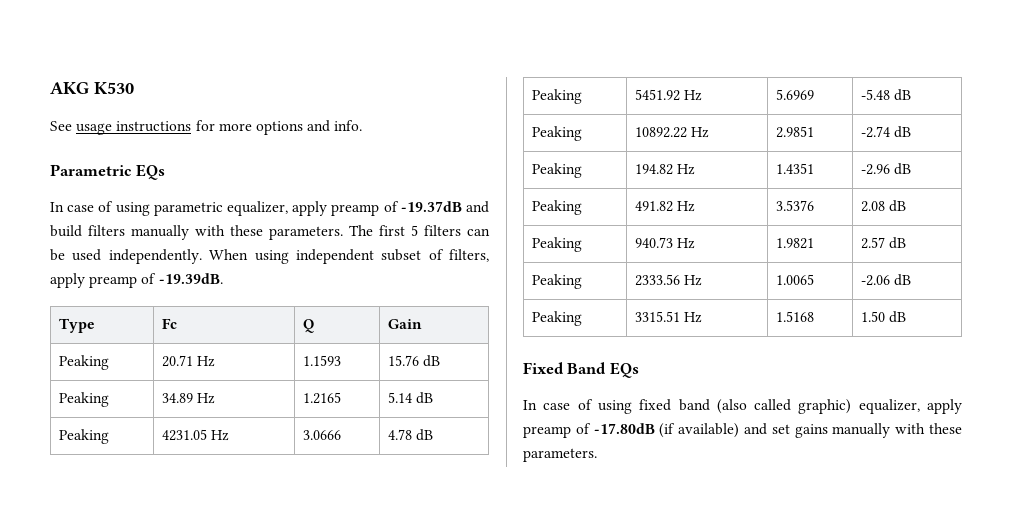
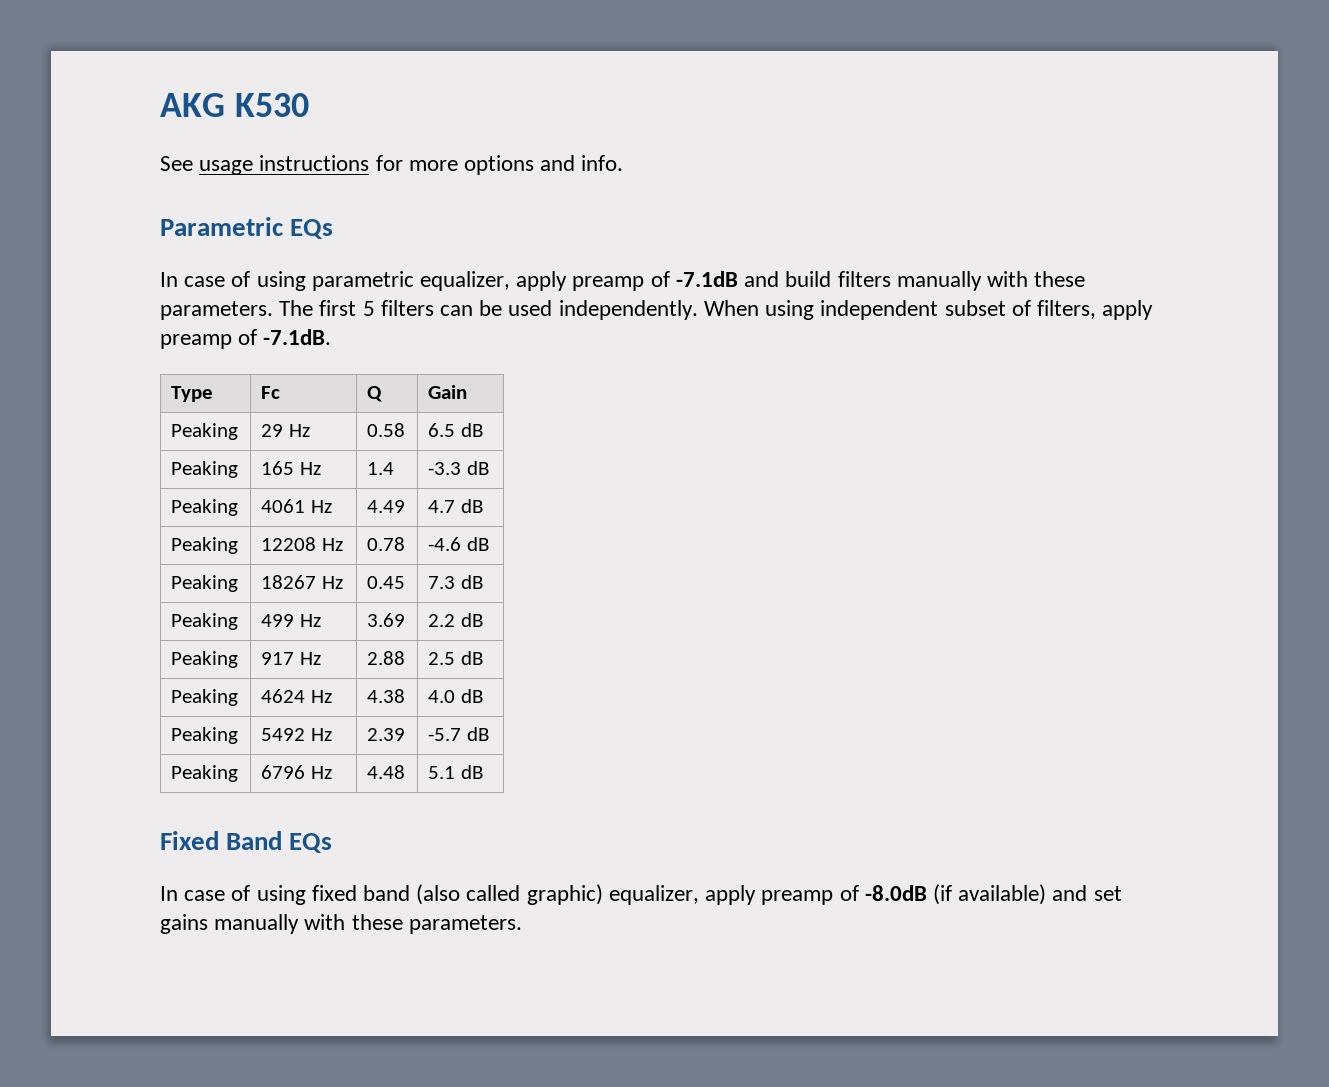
- In case of using parametric equalizer, apply preamp of -19.37dB and build filters manually with these parameters.
+ In case of using parametric equalizer, apply preamp of -7.1dB and build filters manually with these parameters.
- When using independent subset of filters, apply preamp of -19.39dB.
+ When using independent subset of filters, apply preamp of -7.1dB.
- Peaking | 20.71 Hz | 1.1593 | 15.76 dB
- Peaking | 34.89 Hz | 1.2165 | 5.14 dB
- Peaking | 4231.05 Hz | 3.0666 | 4.78 dB
- Peaking | 5451.92 Hz | 5.6969 | -5.48 dB
- Peaking | 10892.22 Hz | 2.9851 | -2.74 dB
- Peaking | 194.82 Hz | 1.4351 | -2.96 dB
- Peaking | 491.82 Hz | 3.5376 | 2.08 dB
- Peaking | 940.73 Hz | 1.9821 | 2.57 dB
- Peaking | 2333.56 Hz | 1.0065 | -2.06 dB
- Peaking | 3315.51 Hz | 1.5168 | 1.50 dB
+ Peaking | 29 Hz | 0.58 | 6.5 dB
+ Peaking | 165 Hz | 1.4 | -3.3 dB
+ Peaking | 4061 Hz | 4.49 | 4.7 dB
+ Peaking | 12208 Hz | 0.78 | -4.6 dB
+ Peaking | 18267 Hz | 0.45 | 7.3 dB
+ Peaking | 499 Hz | 3.69 | 2.2 dB
+ Peaking | 917 Hz | 2.88 | 2.5 dB
+ Peaking | 4624 Hz | 4.38 | 4.0 dB
+ Peaking | 5492 Hz | 2.39 | -5.7 dB
+ Peaking | 6796 Hz | 4.48 | 5.1 dB
- In case of using fixed band (also called graphic) equalizer, apply preamp of -17.80dB (if available) and set gains manually with these parameters.
+ In case of using fixed band (also called graphic) equalizer, apply preamp of -8.0dB (if available) and set gains manually with these parameters.

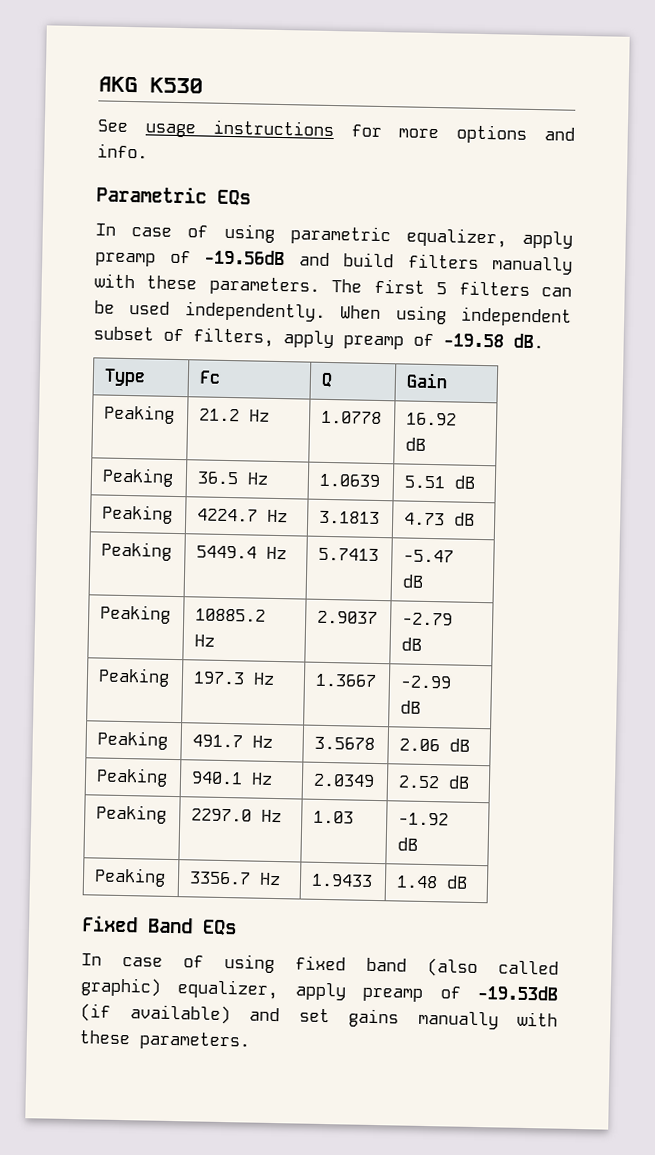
- In case of using parametric equalizer, apply preamp of -7.1dB and build filters manually with these parameters.
+ In case of using parametric equalizer, apply preamp of -19.56dB and build filters manually with these parameters.
- When using independent subset of filters, apply preamp of -7.1dB.
+ When using independent subset of filters, apply preamp of -19.58 dB.
- Peaking | 29 Hz | 0.58 | 6.5 dB
- Peaking | 165 Hz | 1.4 | -3.3 dB
- Peaking | 4061 Hz | 4.49 | 4.7 dB
- Peaking | 12208 Hz | 0.78 | -4.6 dB
- Peaking | 18267 Hz | 0.45 | 7.3 dB
- Peaking | 499 Hz | 3.69 | 2.2 dB
- Peaking | 917 Hz | 2.88 | 2.5 dB
- Peaking | 4624 Hz | 4.38 | 4.0 dB
- Peaking | 5492 Hz | 2.39 | -5.7 dB
- Peaking | 6796 Hz | 4.48 | 5.1 dB
+ Peaking | 21.2 Hz | 1.0778 | 16.92 dB
+ Peaking | 36.5 Hz | 1.0639 | 5.51 dB
+ Peaking | 4224.7 Hz | 3.1813 | 4.73 dB
+ Peaking | 5449.4 Hz | 5.7413 | -5.47 dB
+ Peaking | 10885.2 Hz | 2.9037 | -2.79 dB
+ Peaking | 197.3 Hz | 1.3667 | -2.99 dB
+ Peaking | 491.7 Hz | 3.5678 | 2.06 dB
+ Peaking | 940.1 Hz | 2.0349 | 2.52 dB
+ Peaking | 2297.0 Hz | 1.03 | -1.92 dB
+ Peaking | 3356.7 Hz | 1.9433 | 1.48 dB
- In case of using fixed band (also called graphic) equalizer, apply preamp of -8.0dB (if available) and set gains manually with these parameters.
+ In case of using fixed band (also called graphic) equalizer, apply preamp of -19.53dB (if available) and set gains manually with these parameters.

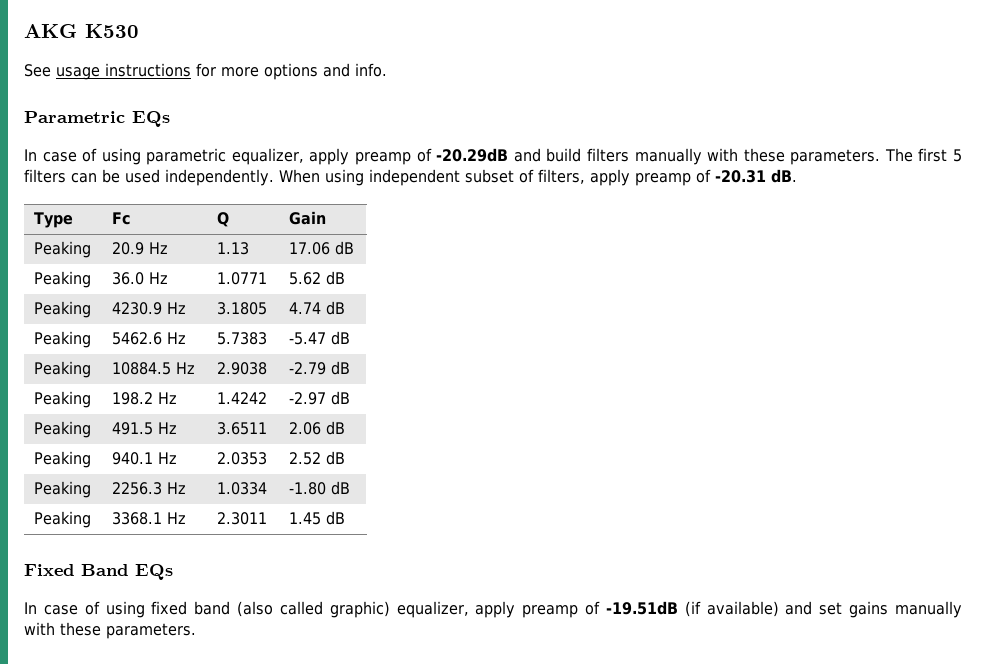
- In case of using parametric equalizer, apply preamp of -19.56dB and build filters manually with these parameters.
+ In case of using parametric equalizer, apply preamp of -20.29dB and build filters manually with these parameters.
- When using independent subset of filters, apply preamp of -19.58 dB.
+ When using independent subset of filters, apply preamp of -20.31 dB.
- Peaking | 21.2 Hz | 1.0778 | 16.92 dB
- Peaking | 36.5 Hz | 1.0639 | 5.51 dB
- Peaking | 4224.7 Hz | 3.1813 | 4.73 dB
- Peaking | 5449.4 Hz | 5.7413 | -5.47 dB
+ Peaking | 20.9 Hz | 1.13 | 17.06 dB
+ Peaking | 36.0 Hz | 1.0771 | 5.62 dB
+ Peaking | 4230.9 Hz | 3.1805 | 4.74 dB
+ Peaking | 5462.6 Hz | 5.7383 | -5.47 dB
- Peaking | 10885.2 Hz | 2.9037 | -2.79 dB
+ Peaking | 10884.5 Hz | 2.9038 | -2.79 dB
- Peaking | 197.3 Hz | 1.3667 | -2.99 dB
- Peaking | 491.7 Hz | 3.5678 | 2.06 dB
+ Peaking | 198.2 Hz | 1.4242 | -2.97 dB
+ Peaking | 491.5 Hz | 3.6511 | 2.06 dB
- Peaking | 940.1 Hz | 2.0349 | 2.52 dB
+ Peaking | 940.1 Hz | 2.0353 | 2.52 dB
- Peaking | 2297.0 Hz | 1.03 | -1.92 dB
- Peaking | 3356.7 Hz | 1.9433 | 1.48 dB
+ Peaking | 2256.3 Hz | 1.0334 | -1.80 dB
+ Peaking | 3368.1 Hz | 2.3011 | 1.45 dB
- In case of using fixed band (also called graphic) equalizer, apply preamp of -19.53dB (if available) and set gains manually with these parameters.
+ In case of using fixed band (also called graphic) equalizer, apply preamp of -19.51dB (if available) and set gains manually with these parameters.

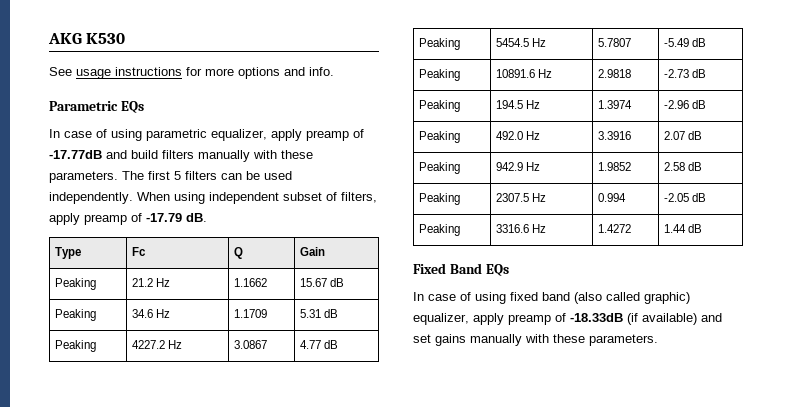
- In case of using parametric equalizer, apply preamp of -20.29dB and build filters manually with these parameters.
+ In case of using parametric equalizer, apply preamp of -17.77dB and build filters manually with these parameters.
- When using independent subset of filters, apply preamp of -20.31 dB.
+ When using independent subset of filters, apply preamp of -17.79 dB.
- Peaking | 20.9 Hz | 1.13 | 17.06 dB
- Peaking | 36.0 Hz | 1.0771 | 5.62 dB
- Peaking | 4230.9 Hz | 3.1805 | 4.74 dB
- Peaking | 5462.6 Hz | 5.7383 | -5.47 dB
- Peaking | 10884.5 Hz | 2.9038 | -2.79 dB
- Peaking | 198.2 Hz | 1.4242 | -2.97 dB
- Peaking | 491.5 Hz | 3.6511 | 2.06 dB
- Peaking | 940.1 Hz | 2.0353 | 2.52 dB
- Peaking | 2256.3 Hz | 1.0334 | -1.80 dB
- Peaking | 3368.1 Hz | 2.3011 | 1.45 dB
+ Peaking | 21.2 Hz | 1.1662 | 15.67 dB
+ Peaking | 34.6 Hz | 1.1709 | 5.31 dB
+ Peaking | 4227.2 Hz | 3.0867 | 4.77 dB
+ Peaking | 5454.5 Hz | 5.7807 | -5.49 dB
+ Peaking | 10891.6 Hz | 2.9818 | -2.73 dB
+ Peaking | 194.5 Hz | 1.3974 | -2.96 dB
+ Peaking | 492.0 Hz | 3.3916 | 2.07 dB
+ Peaking | 942.9 Hz | 1.9852 | 2.58 dB
+ Peaking | 2307.5 Hz | 0.994 | -2.05 dB
+ Peaking | 3316.6 Hz | 1.4272 | 1.44 dB
- In case of using fixed band (also called graphic) equalizer, apply preamp of -19.51dB (if available) and set gains manually with these parameters.
+ In case of using fixed band (also called graphic) equalizer, apply preamp of -18.33dB (if available) and set gains manually with these parameters.

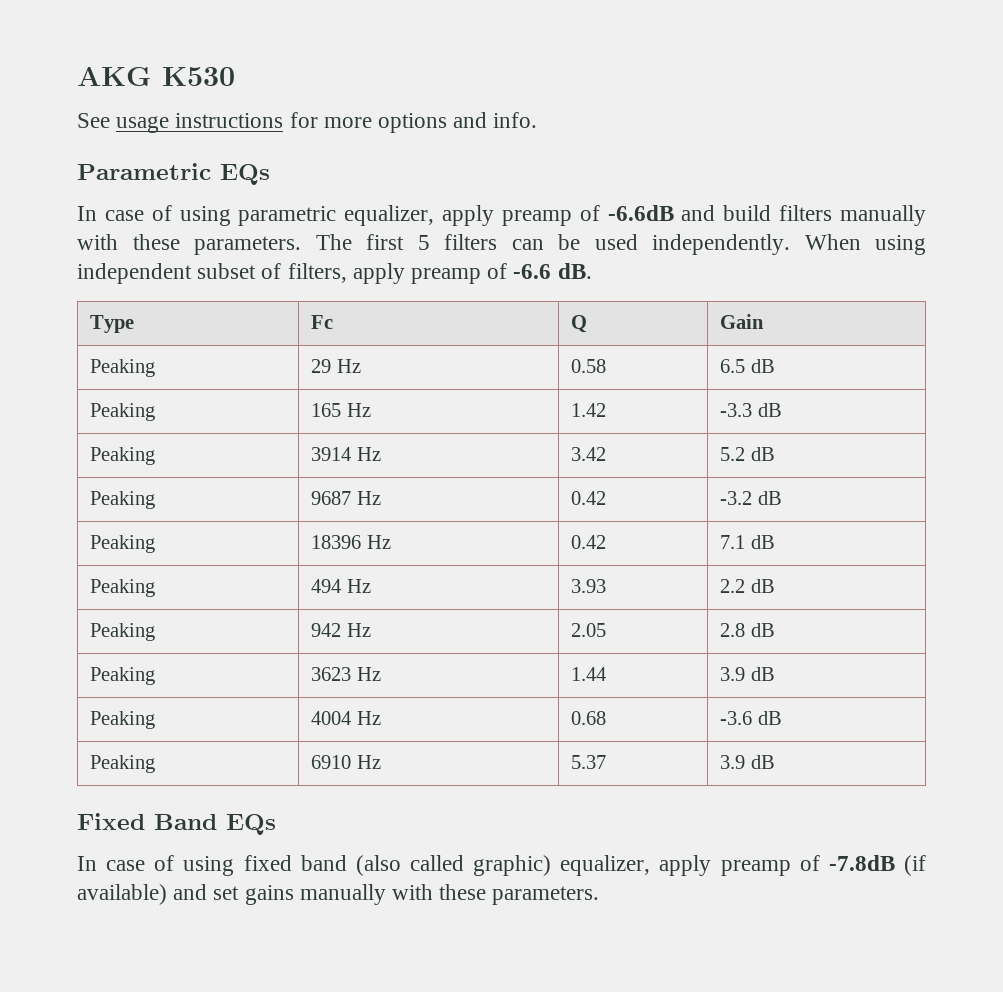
- In case of using parametric equalizer, apply preamp of -17.77dB and build filters manually with these parameters.
+ In case of using parametric equalizer, apply preamp of -6.6dB and build filters manually with these parameters.
- When using independent subset of filters, apply preamp of -17.79 dB.
+ When using independent subset of filters, apply preamp of -6.6 dB.
- Peaking | 21.2 Hz | 1.1662 | 15.67 dB
- Peaking | 34.6 Hz | 1.1709 | 5.31 dB
- Peaking | 4227.2 Hz | 3.0867 | 4.77 dB
- Peaking | 5454.5 Hz | 5.7807 | -5.49 dB
- Peaking | 10891.6 Hz | 2.9818 | -2.73 dB
- Peaking | 194.5 Hz | 1.3974 | -2.96 dB
- Peaking | 492.0 Hz | 3.3916 | 2.07 dB
- Peaking | 942.9 Hz | 1.9852 | 2.58 dB
- Peaking | 2307.5 Hz | 0.994 | -2.05 dB
- Peaking | 3316.6 Hz | 1.4272 | 1.44 dB
+ Peaking | 29 Hz | 0.58 | 6.5 dB
+ Peaking | 165 Hz | 1.42 | -3.3 dB
+ Peaking | 3914 Hz | 3.42 | 5.2 dB
+ Peaking | 9687 Hz | 0.42 | -3.2 dB
+ Peaking | 18396 Hz | 0.42 | 7.1 dB
+ Peaking | 494 Hz | 3.93 | 2.2 dB
+ Peaking | 942 Hz | 2.05 | 2.8 dB
+ Peaking | 3623 Hz | 1.44 | 3.9 dB
+ Peaking | 4004 Hz | 0.68 | -3.6 dB
+ Peaking | 6910 Hz | 5.37 | 3.9 dB
- In case of using fixed band (also called graphic) equalizer, apply preamp of -18.33dB (if available) and set gains manually with these parameters.
+ In case of using fixed band (also called graphic) equalizer, apply preamp of -7.8dB (if available) and set gains manually with these parameters.

